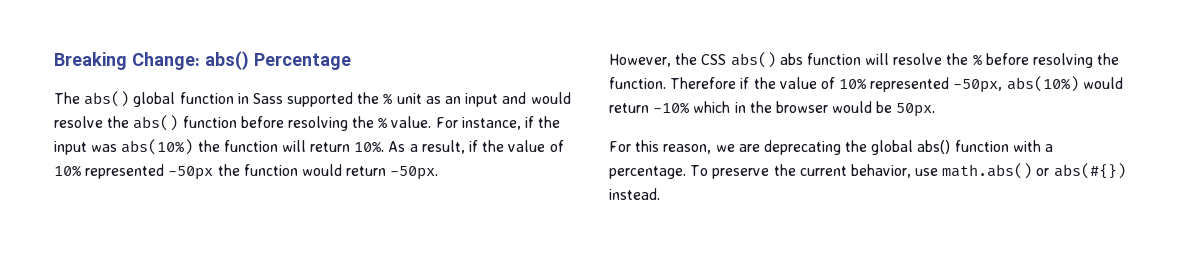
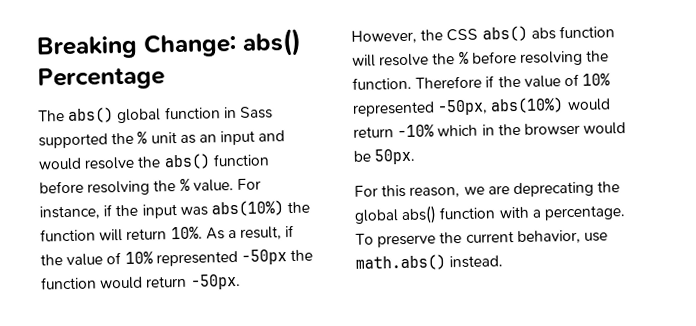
- To preserve the current behavior, use math.abs() or abs(#{}) instead.
+ To preserve the current behavior, use math.abs() instead.

